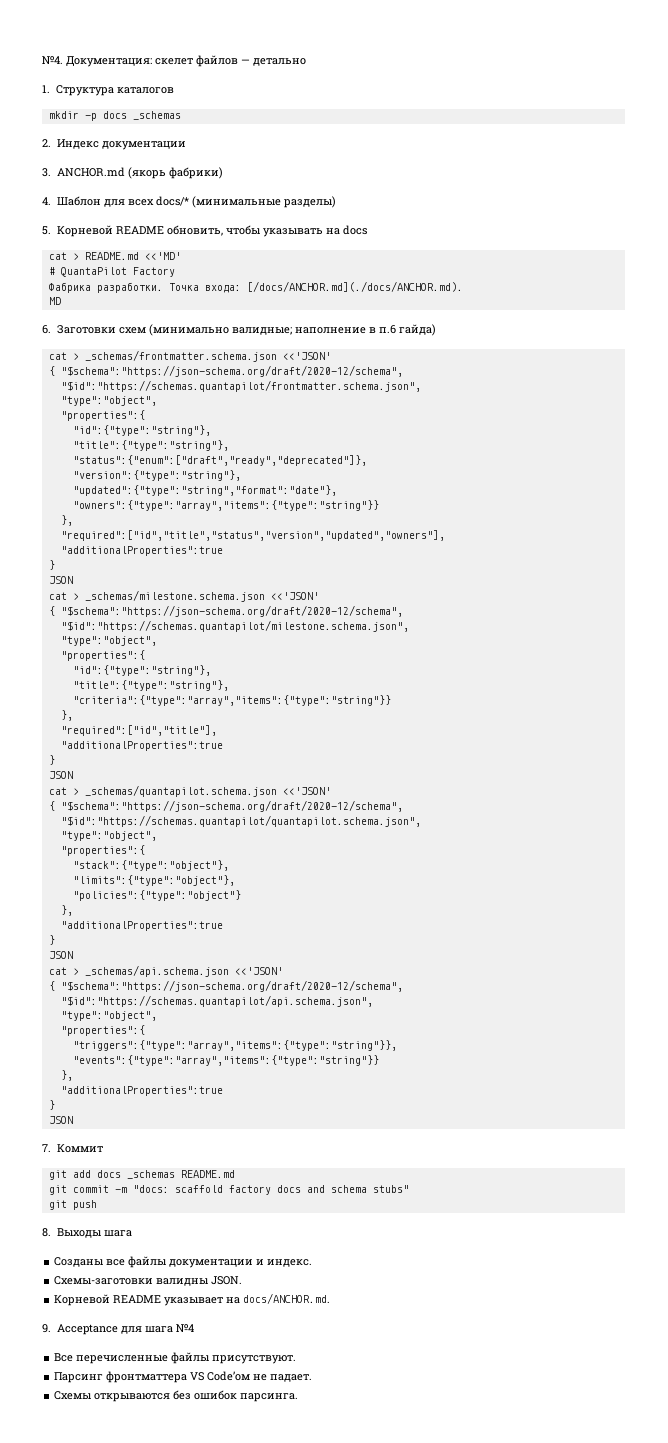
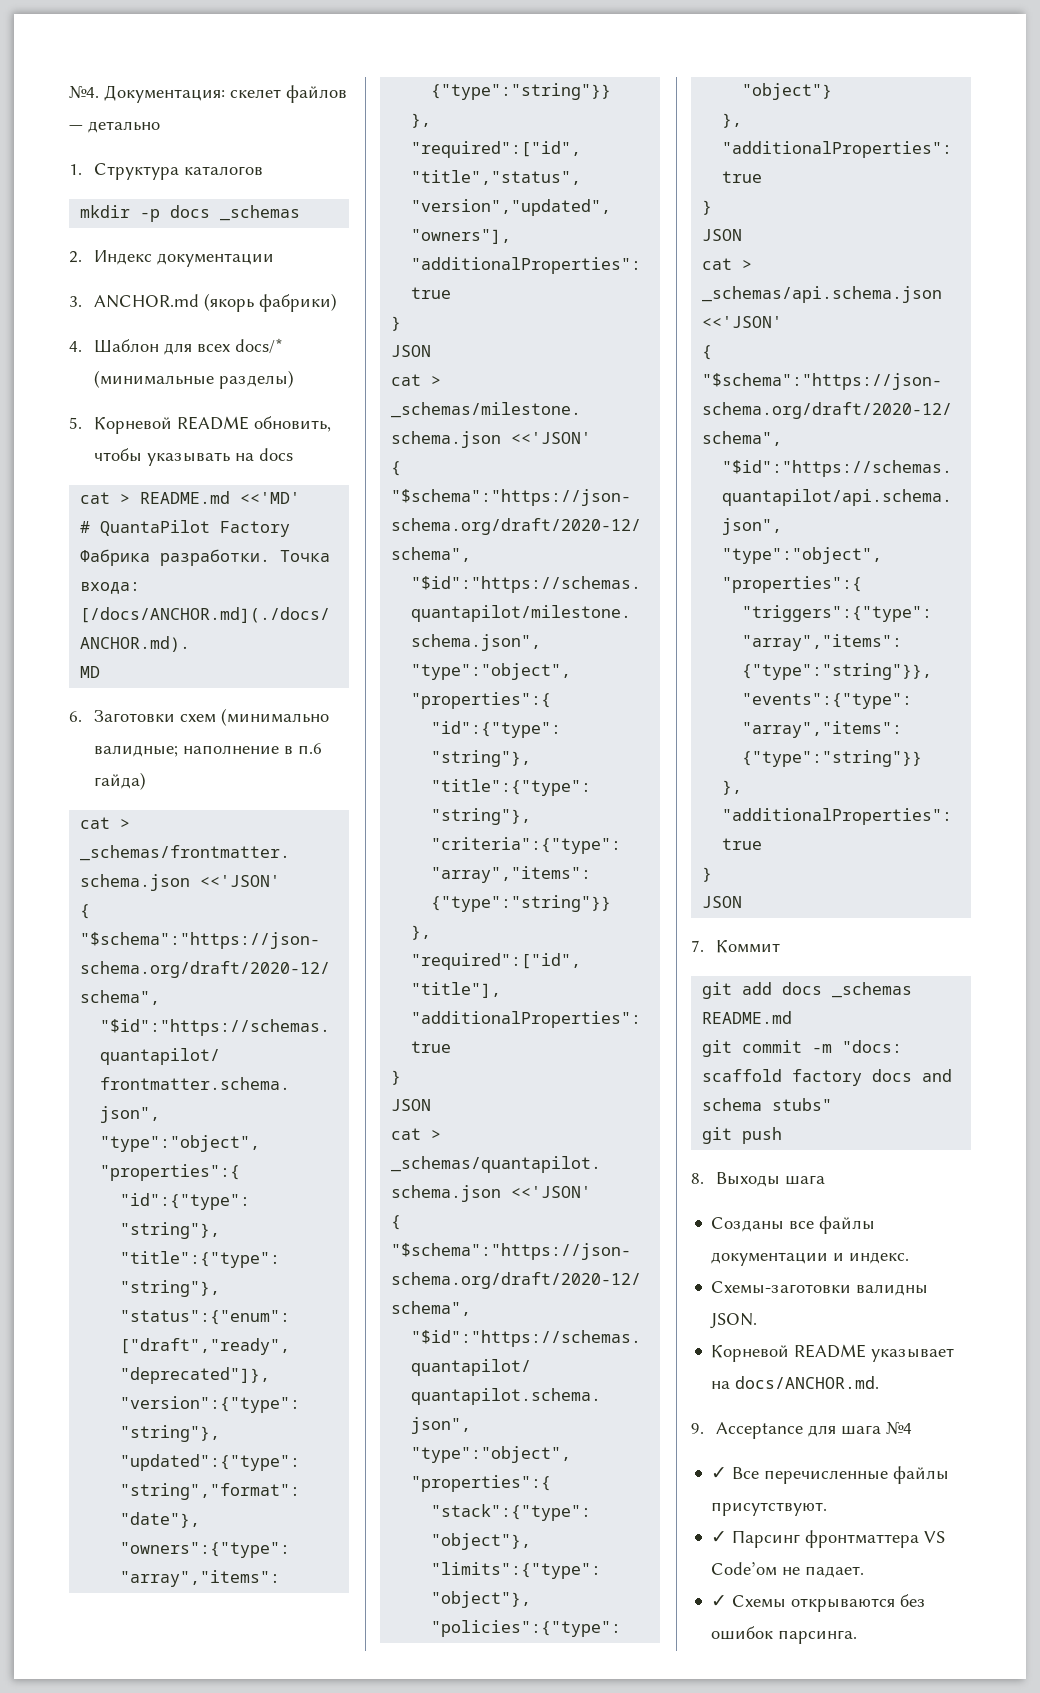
- Все перечисленные файлы присутствуют.
+ ✓ Все перечисленные файлы присутствуют.
- Парсинг фронтматтера VS Code’ом не падает.
+ ✓ Парсинг фронтматтера VS Code’ом не падает.
- Схемы открываются без ошибок парсинга.
+ ✓ Схемы открываются без ошибок парсинга.

